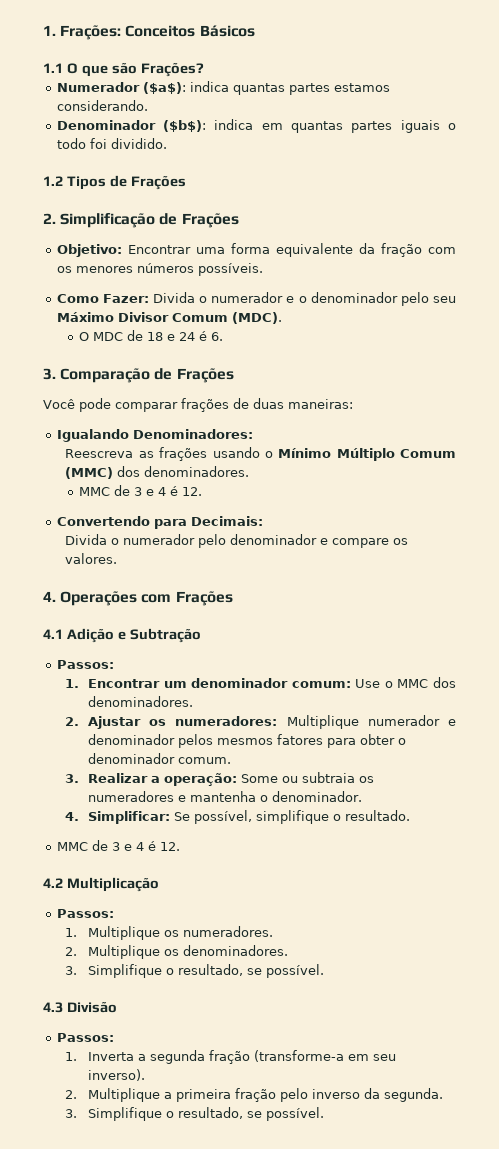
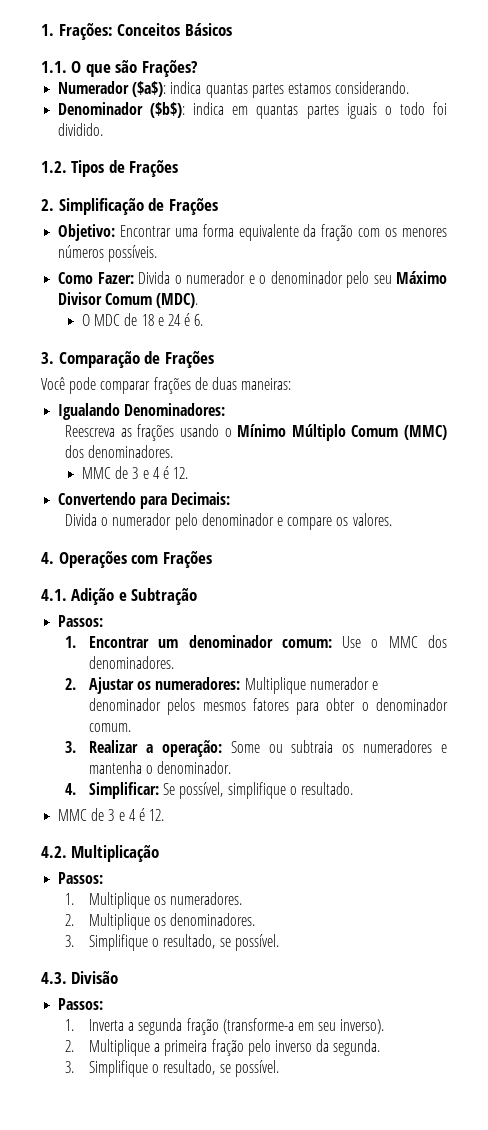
- 1.1 O que são Frações?
+ 1.1. O que são Frações?
- 1.2 Tipos de Frações
+ 1.2. Tipos de Frações
- 4.1 Adição e Subtração
+ 4.1. Adição e Subtração
- 4.2 Multiplicação
+ 4.2. Multiplicação
- 4.3 Divisão
+ 4.3. Divisão

